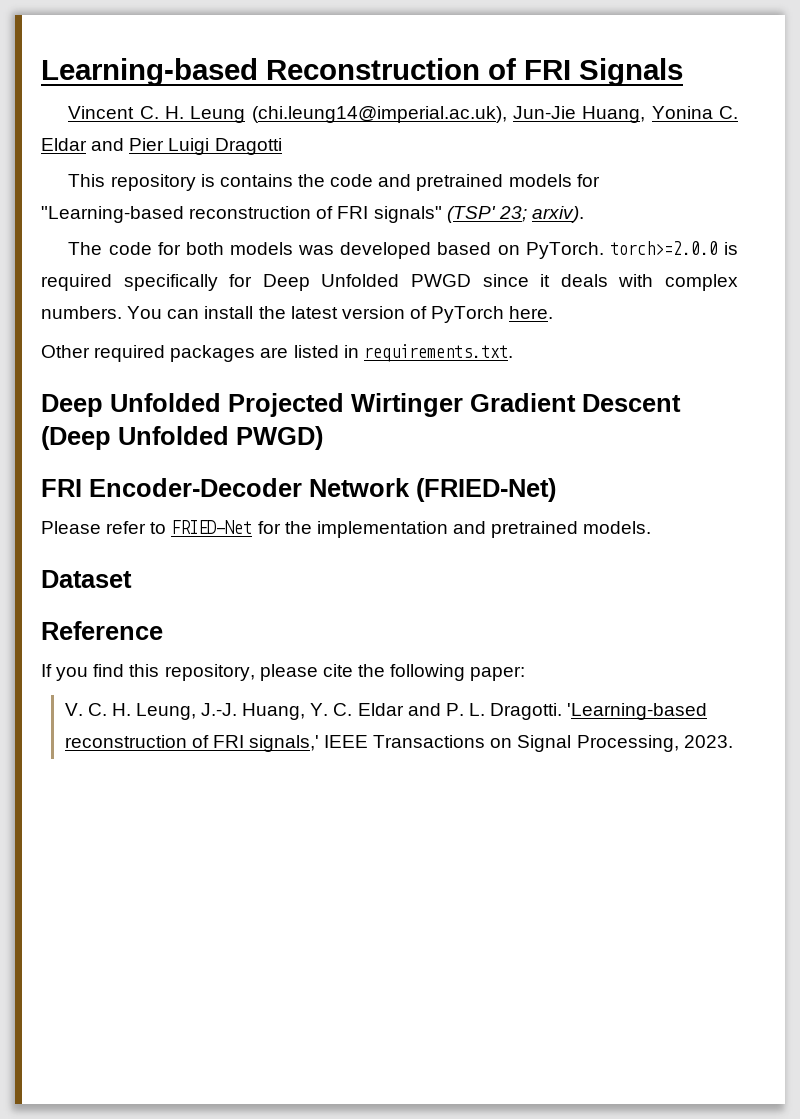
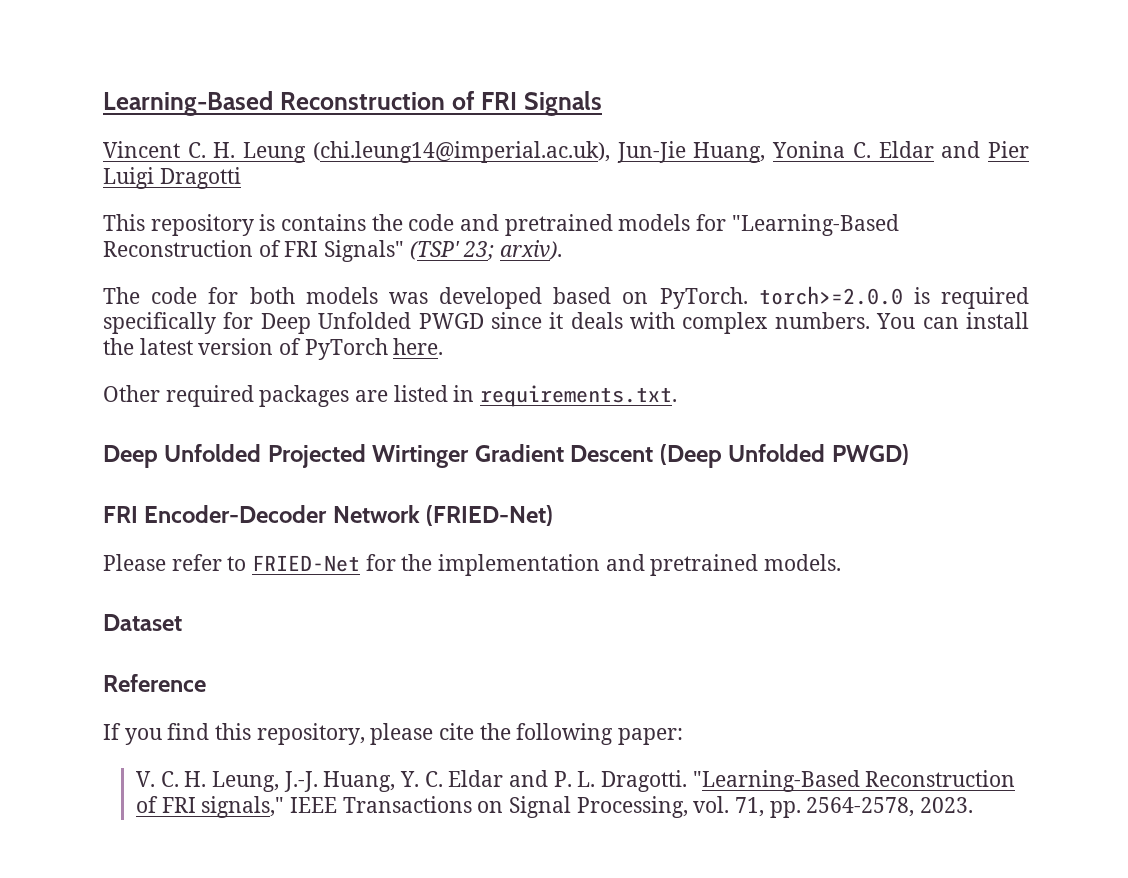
- Learning-based Reconstruction of FRI Signals
+ Learning-Based Reconstruction of FRI Signals
- This repository is contains the code and pretrained models for "Learning-based reconstruction of FRI signals" (TSP' 23; arxiv).
+ This repository is contains the code and pretrained models for "Learning-Based Reconstruction of FRI Signals" (TSP' 23; arxiv).
- 'Learning-based reconstruction of FRI signals,' IEEE Transactions on Signal Processing, 2023.
+ "Learning-Based Reconstruction of FRI signals," IEEE Transactions on Signal Processing, vol. 71, pp. 2564-2578, 2023.

